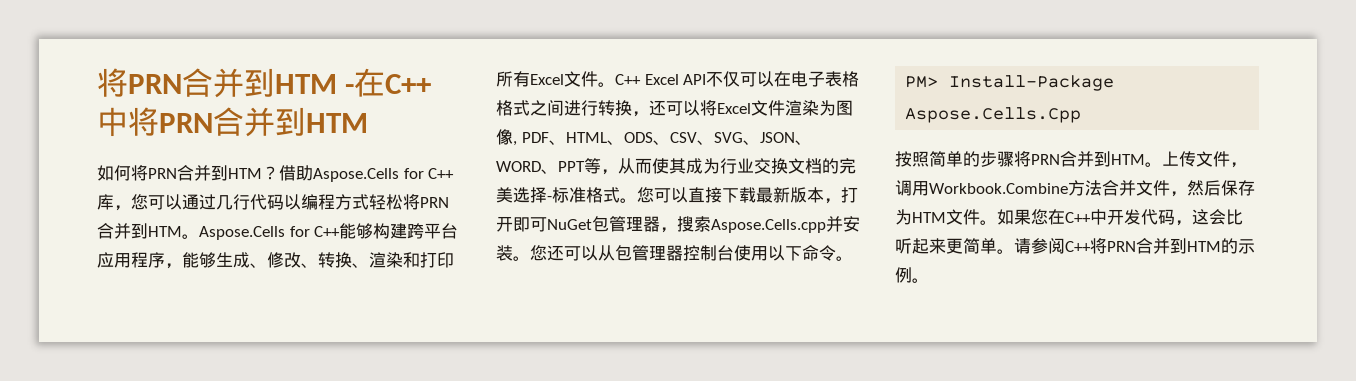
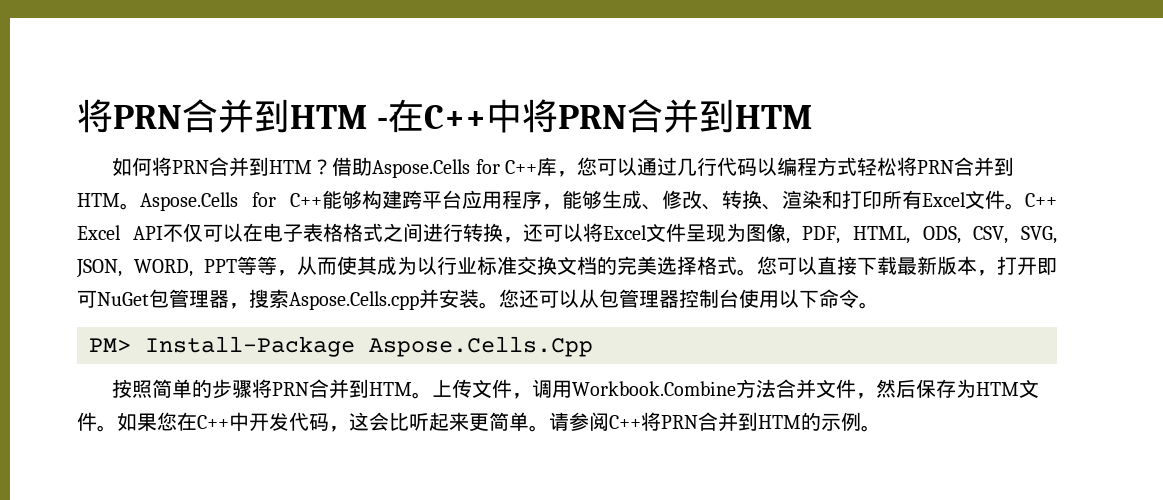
- C++ Excel API不仅可以在电子表格格式之间进行转换，还可以将Excel文件渲染为图像, PDF、HTML、ODS、CSV、SVG、JSON、WORD、PPT等，从而使其成为行业交换文档的完美选择-标准格式。
+ C++ Excel API不仅可以在电子表格格式之间进行转换，还可以将Excel文件呈现为图像, PDF, HTML, ODS, CSV, SVG, JSON, WORD, PPT等等，从而使其成为以行业标准交换文档的完美选择格式。

